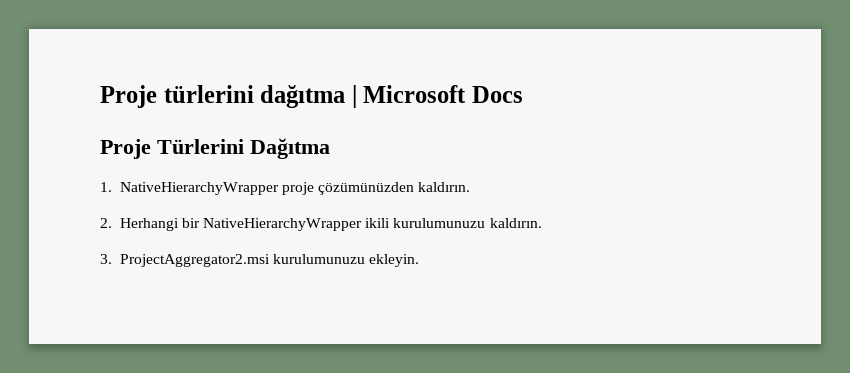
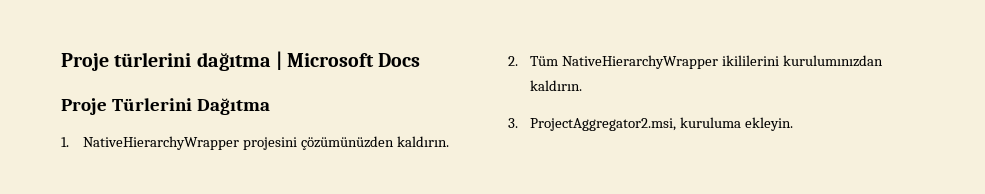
- 1. NativeHierarchyWrapper proje çözümünüzden kaldırın.
+ 1. NativeHierarchyWrapper projesini çözümünüzden kaldırın.
- 2. Herhangi bir NativeHierarchyWrapper ikili kurulumunuzu kaldırın.
+ 2. Tüm NativeHierarchyWrapper ikililerini kurulumınızdan kaldırın.
- 3. ProjectAggregator2.msi kurulumunuzu ekleyin.
+ 3. ProjectAggregator2.msi, kuruluma ekleyin.

